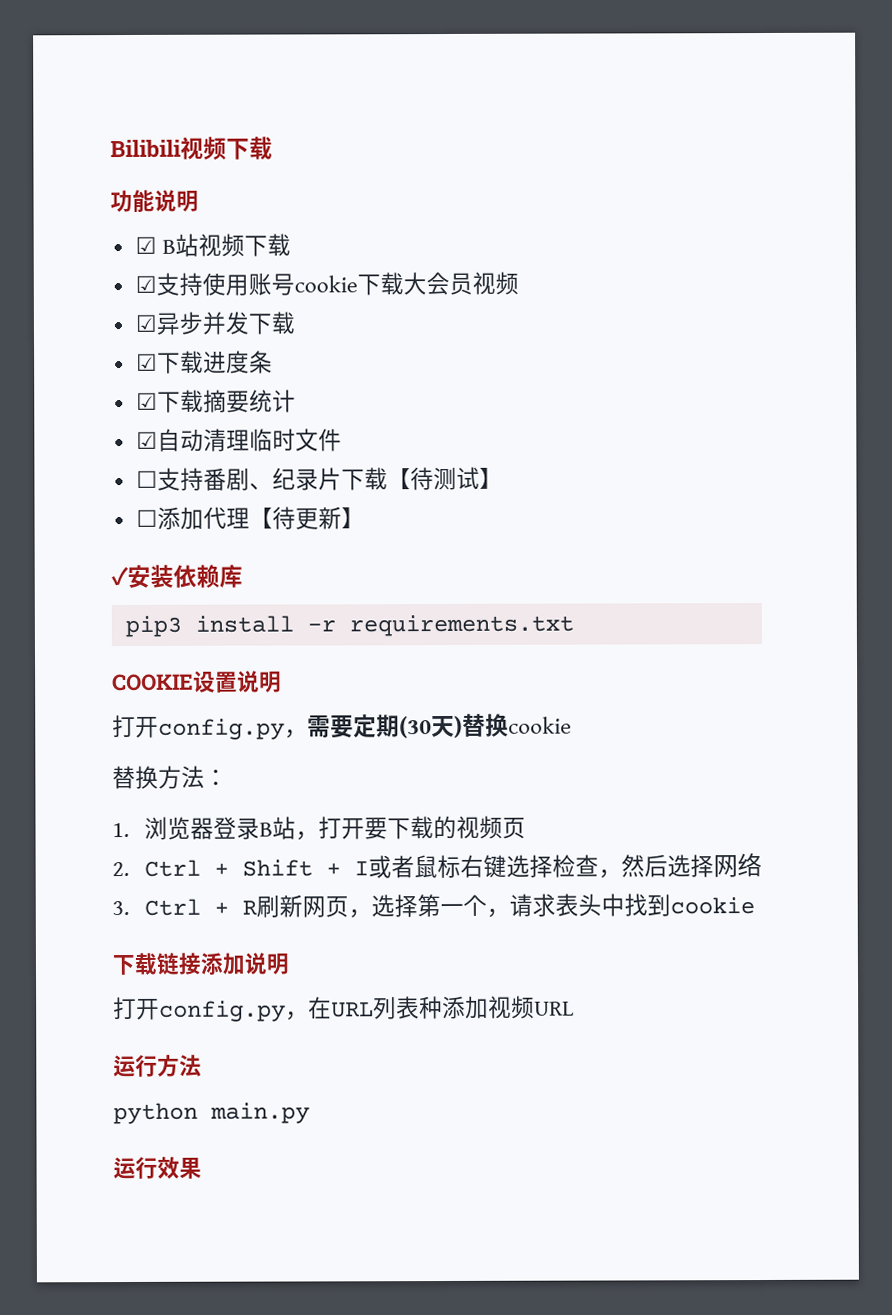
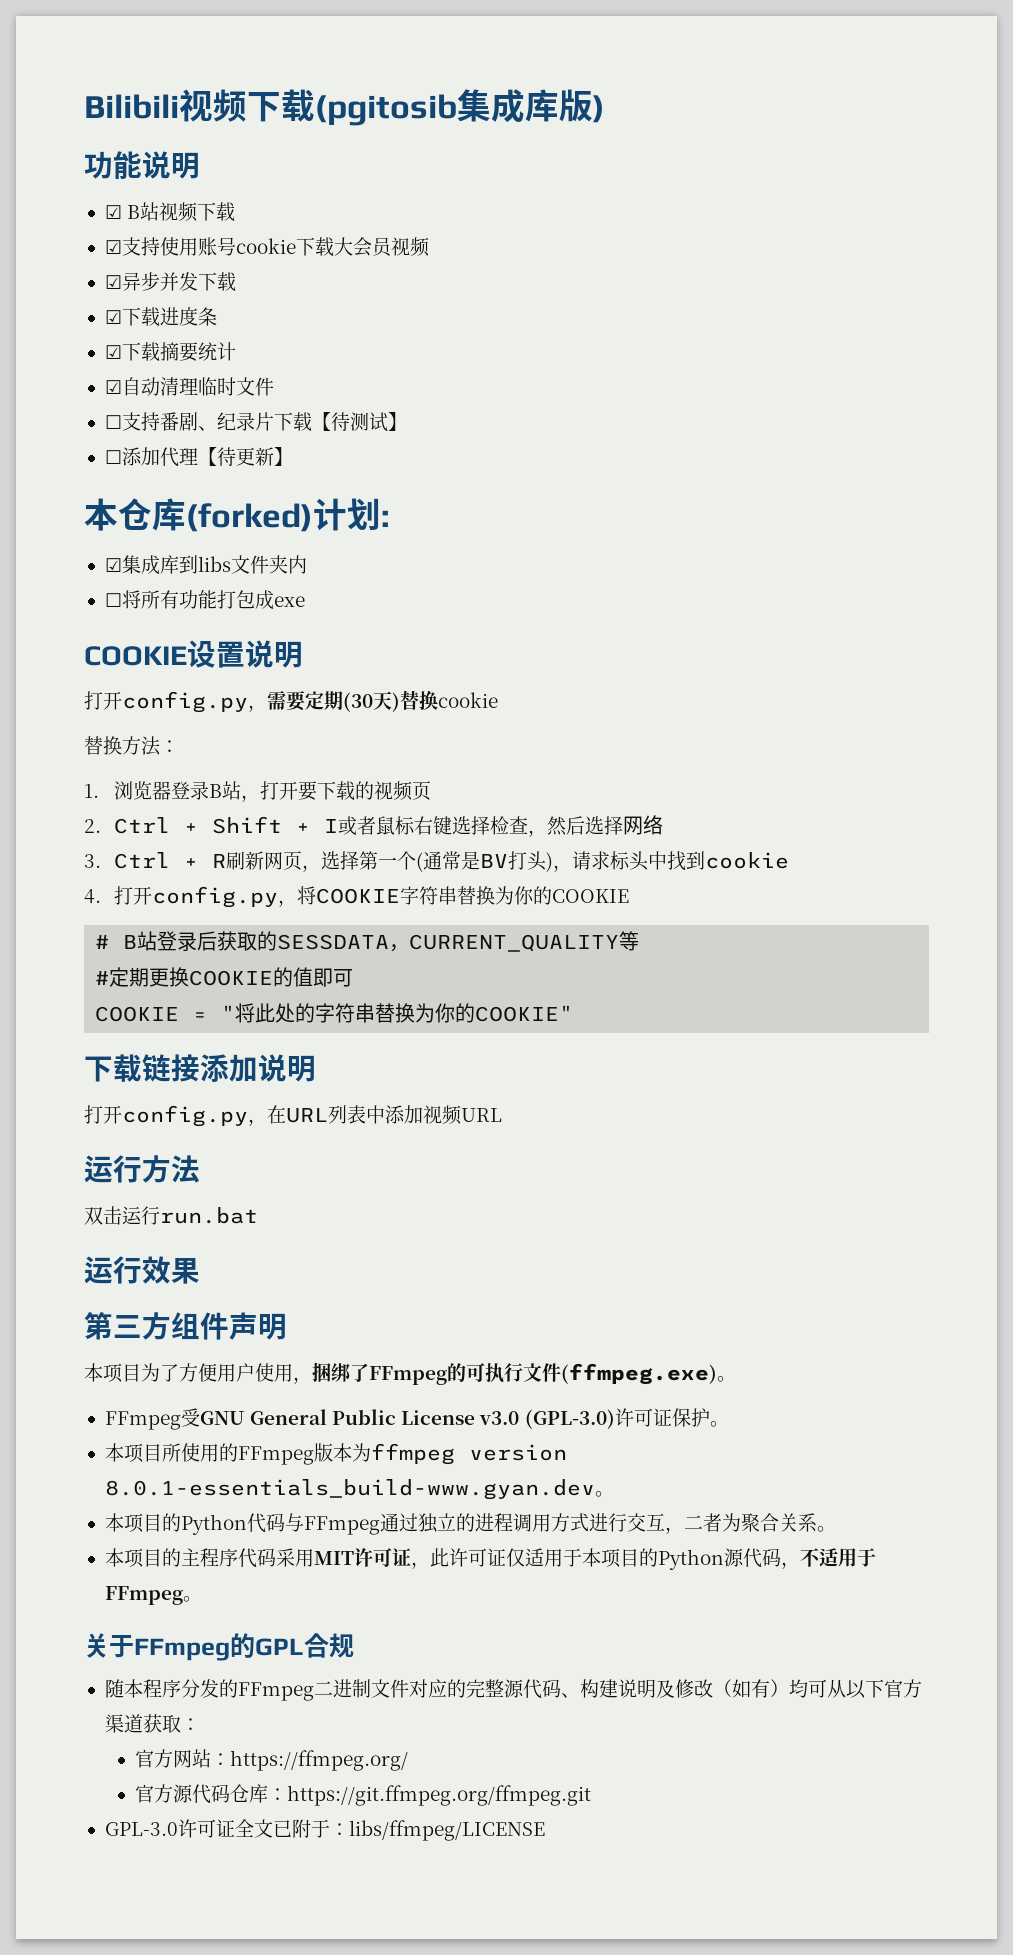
- Bilibili视频下载
+ Bilibili视频下载(pgitosib集成库版)
- ✓安装依赖库
- pip3 install -r requirements.txt
+ 本仓库(forked)计划:
+ ☑集成库到libs文件夹内
+ ☐将所有功能打包成exe
- 3. Ctrl + R刷新网页，选择第一个，请求表头中找到cookie
+ 3. Ctrl + R刷新网页，选择第一个(通常是BV打头)，请求标头中找到cookie
+ 4.打开config.py，将COOKIE字符串替换为你的COOKIE
+ # B站登录后获取的SESSDATA，CURRENT_QUALITY等
+ #定期更换COOKIE的值即可
+ COOKIE = "将此处的字符串替换为你的COOKIE"
- 打开config.py，在URL列表种添加视频URL
+ 打开config.py，在URL列表中添加视频URL
- python main.py
+ 双击运行run.bat
+ 第三方组件声明
+ 本项目为了方便用户使用，捆绑了FFmpeg的可执行文件(ffmpeg.exe)。
+ FFmpeg受GNU General Public License v3.0 (GPL-3.0)许可证保护。
+ 本项目所使用的FFmpeg版本为ffmpeg version 8.0.1-essentials_build-www.gyan.dev。
+ 本项目的Python代码与FFmpeg通过独立的进程调用方式进行交互，二者为聚合关系。
+ 本项目的主程序代码采用MIT许可证，此许可证仅适用于本项目的Python源代码，不适用于FFmpeg。
+ 关于FFmpeg的GPL合规
+ 随本程序分发的FFmpeg二进制文件对应的完整源代码、构建说明及修改（如有）均可从以下官方渠道获取：
+ 官方网站：https://ffmpeg.org/
+ 官方源代码仓库：https://git.ffmpeg.org/ffmpeg.git
+ GPL-3.0许可证全文已附于：libs/ffmpeg/LICENSE

